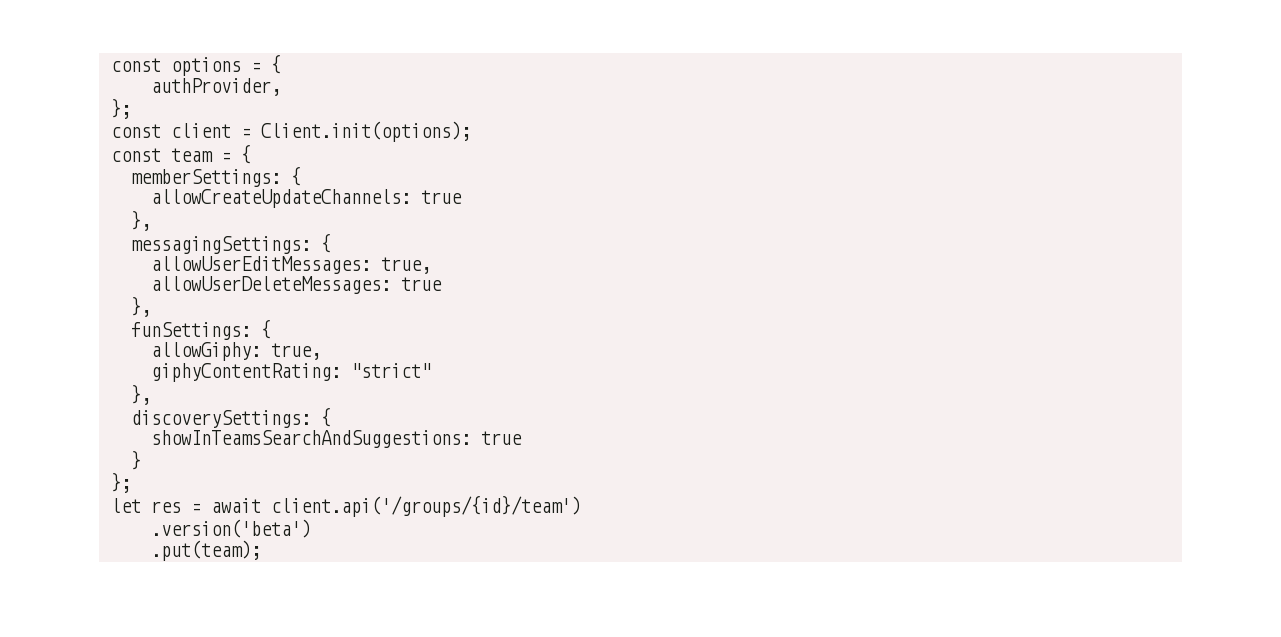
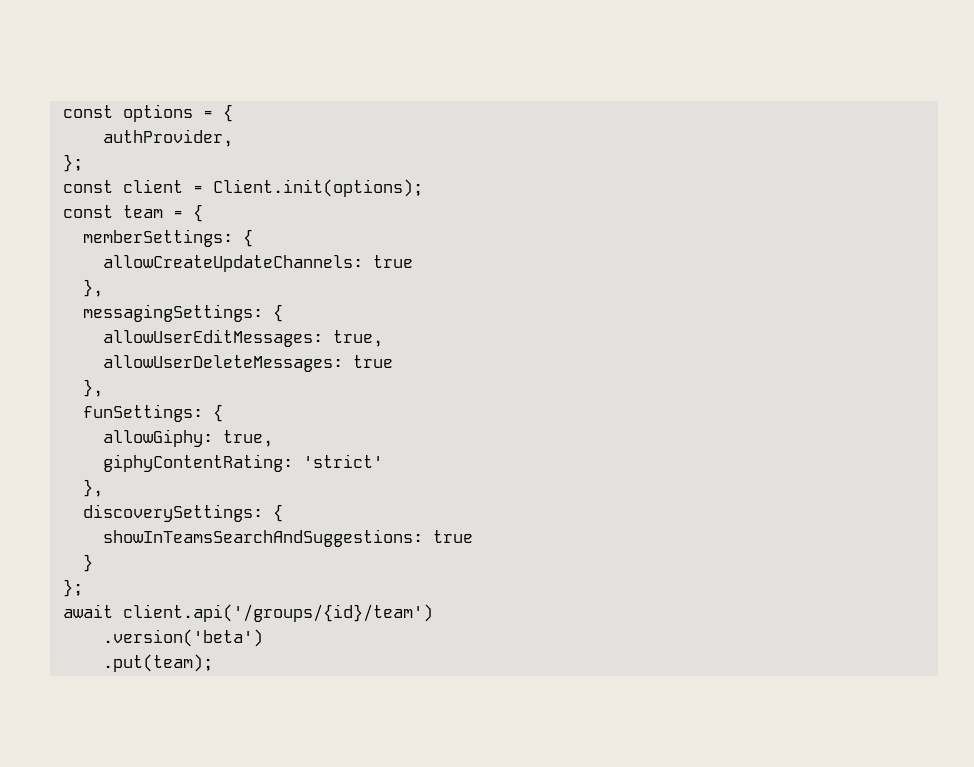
- giphyContentRating: "strict"
+ giphyContentRating: 'strict'
- let res = await client.api('/groups/{id}/team')
+ await client.api('/groups/{id}/team')

